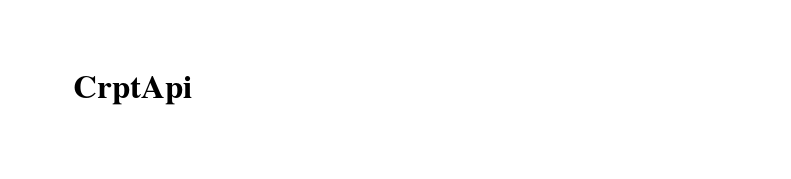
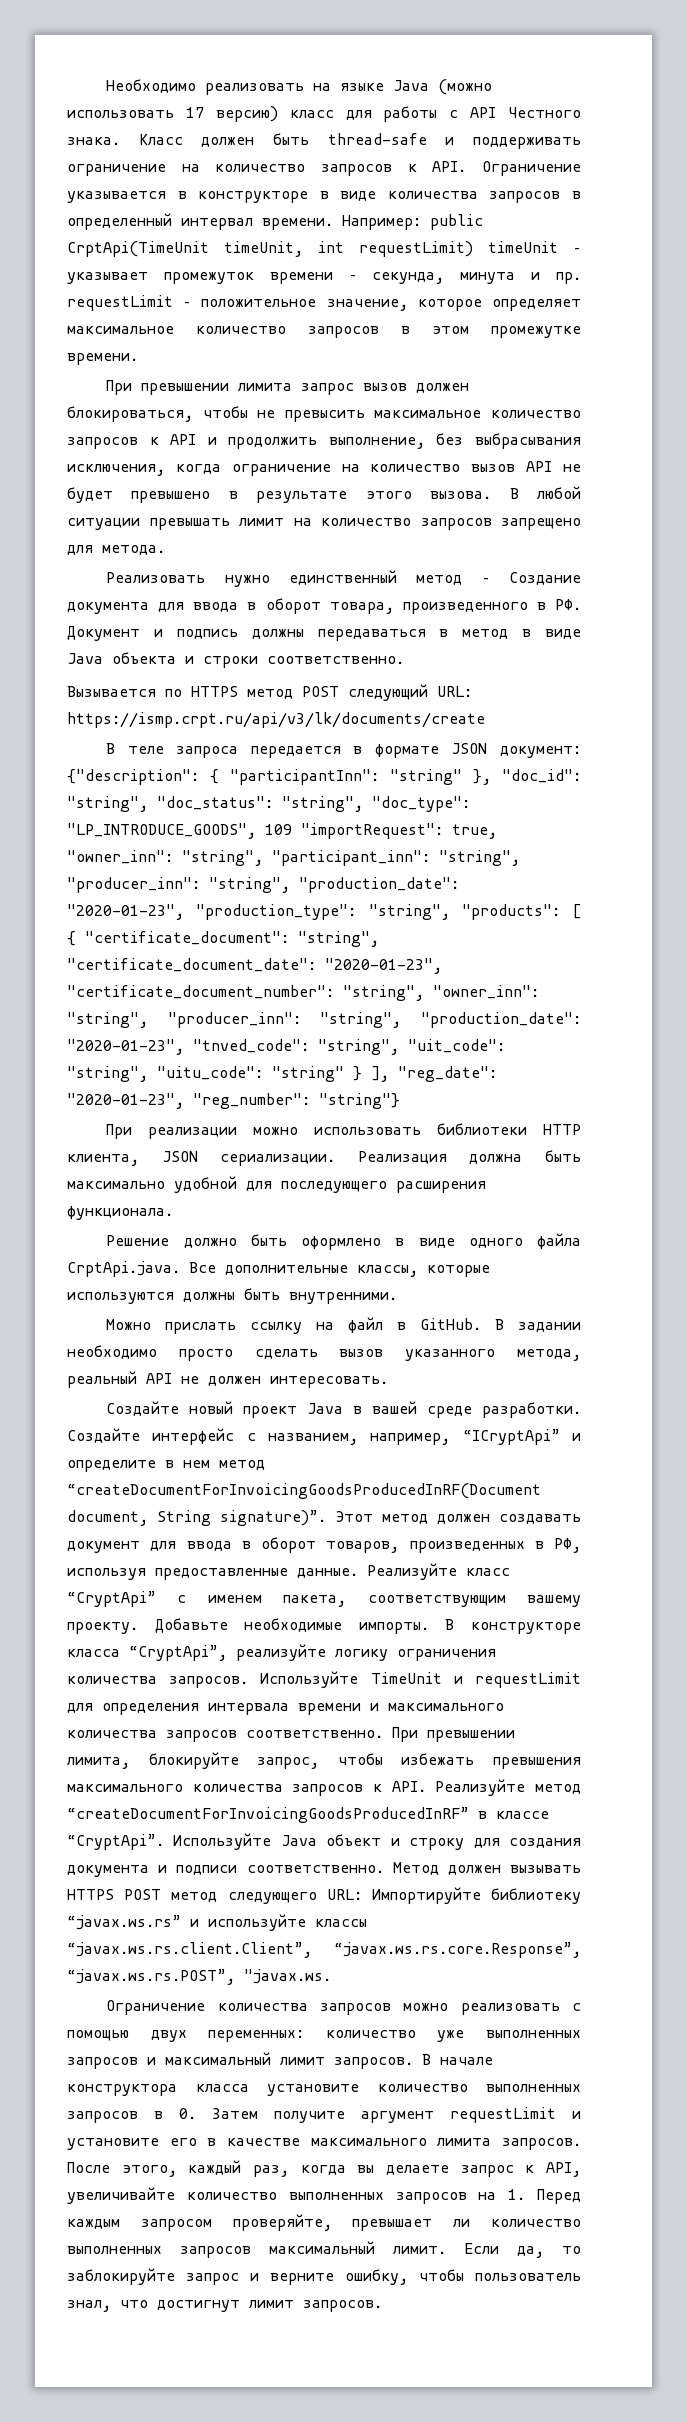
- CrptApi
+ Необходимо реализовать на языке Java (можно использовать 17 версию) класс для работы с API Честного знака. Класс должен быть thread-safe и поддерживать ограничение на количество запросов к API. Ограничение указывается в конструкторе в виде количества запросов в определенный интервал времени. Например: public CrptApi(TimeUnit timeUnit, int requestLimit) timeUnit – указывает промежуток времени – секунда, минута и пр. requestLimit – положительное значение, которое определяет максимальное количество запросов в этом промежутке времени.
+ При превышении лимита запрос вызов должен блокироваться, чтобы не превысить максимальное количество запросов к API и продолжить выполнение, без выбрасывания исключения, когда ограничение на количество вызов API не будет превышено в результате этого вызова. В любой ситуации превышать лимит на количество запросов запрещено для метода.
+ Реализовать нужно единственный метод – Создание документа для ввода в оборот товара, произведенного в РФ. Документ и подпись должны передаваться в метод в виде Java объекта и строки соответственно.
+ Вызывается по HTTPS метод POST следующий URL: https://ismp.crpt.ru/api/v3/lk/documents/create
+ В теле запроса передается в формате JSON документ: {"description": { "participantInn": "string" }, "doc_id": "string", "doc_status": "string", "doc_type": "LP_INTRODUCE_GOODS", 109 "importRequest": true, "owner_inn": "string", "participant_inn": "string", "producer_inn": "string", "production_date": "2020-01-23", "production_type": "string", "products": [ { "certificate_document": "string", "certificate_document_date": "2020-01-23", "certificate_document_number": "string", "owner_inn": "string", "producer_inn": "string", "production_date": "2020-01-23", "tnved_code": "string", "uit_code": "string", "uitu_code": "string" } ], "reg_date": "2020-01-23", "reg_number": "string"}
+ При реализации можно использовать библиотеки HTTP клиента, JSON сериализации. Реализация должна быть максимально удобной для последующего расширения функционала.
+ Решение должно быть оформлено в виде одного файла CrptApi.java. Все дополнительные классы, которые используются должны быть внутренними.
+ Можно прислать ссылку на файл в GitHub. В задании необходимо просто сделать вызов указанного метода, реальный API не должен интересовать.
+ Создайте новый проект Java в вашей среде разработки. Создайте интерфейс с названием, например, “ICryptApi” и определите в нем метод “createDocumentForInvoicingGoodsProducedInRF(Document document, String signature)”. Этот метод должен создавать документ для ввода в оборот товаров, произведенных в РФ, используя предоставленные данные. Реализуйте класс “CryptApi” с именем пакета, соответствующим вашему проекту. Добавьте необходимые импорты. В конструкторе класса “CryptApi”, реализуйте логику ограничения количества запросов. Используйте TimeUnit и requestLimit для определения интервала времени и максимального количества запросов соответственно. При превышении лимита, блокируйте запрос, чтобы избежать превышения максимального количества запросов к API. Реализуйте метод “createDocumentForInvoicingGoodsProducedInRF” в классе “CryptApi”. Используйте Java объект и строку для создания документа и подписи соответственно. Метод должен вызывать HTTPS POST метод следующего URL: Импортируйте библиотеку “javax.ws.rs” и используйте классы “javax.ws.rs.client.Client”, “javax.ws.rs.core.Response”, “javax.ws.rs.POST”, "javax.ws.
+ Ограничение количества запросов можно реализовать с помощью двух переменных: количество уже выполненных запросов и максимальный лимит запросов. В начале конструктора класса установите количество выполненных запросов в 0. Затем получите аргумент requestLimit и установите его в качестве максимального лимита запросов. После этого, каждый раз, когда вы делаете запрос к API, увеличивайте количество выполненных запросов на 1. Перед каждым запросом проверяйте, превышает ли количество выполненных запросов максимальный лимит. Если да, то заблокируйте запрос и верните ошибку, чтобы пользователь знал, что достигнут лимит запросов.

